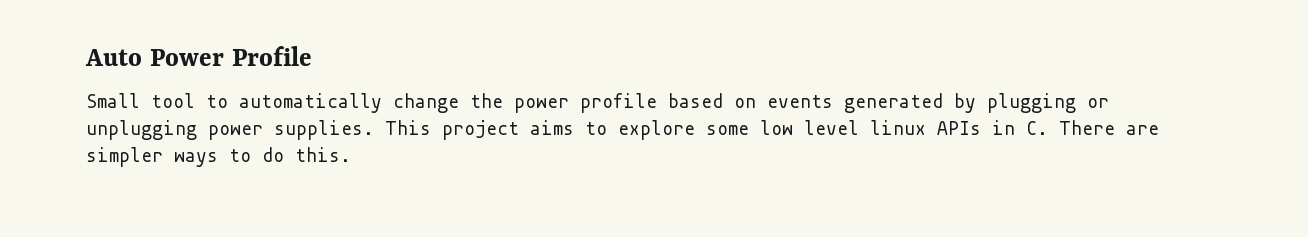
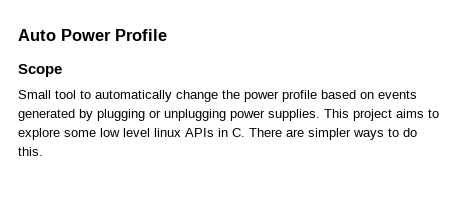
+ Scope

